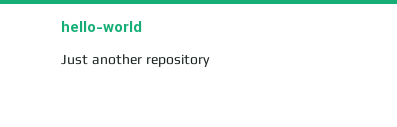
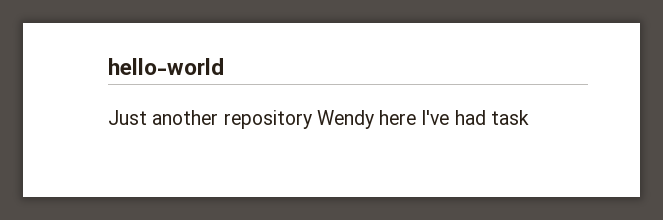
- Just another repository
+ Just another repository Wendy here I've had task

